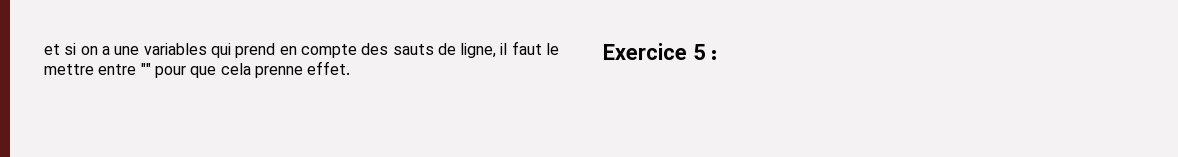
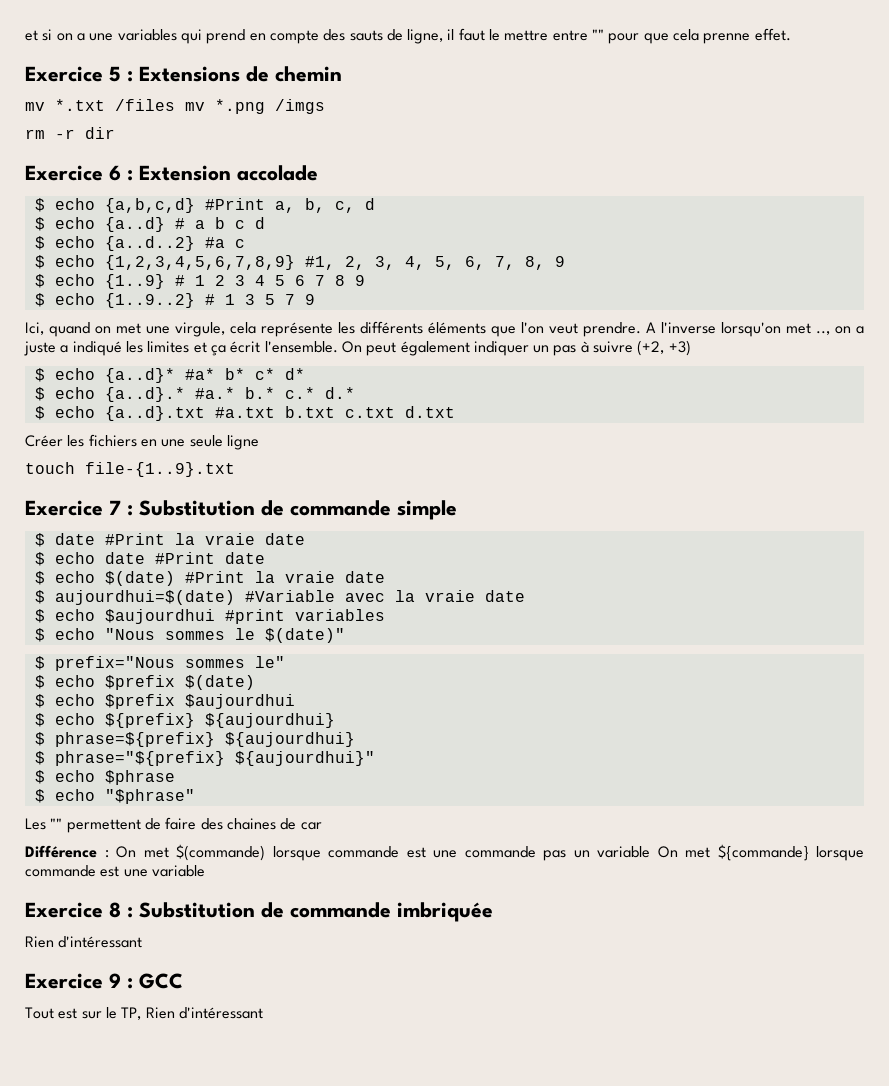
- Exercice 5 :
+ Exercice 5 : Extensions de chemin
+ mv *.txt /files mv *.png /imgs
+ rm -r dir
+ Exercice 6 : Extension accolade
+ $ echo {a,b,c,d} #Print a, b, c, d
+ $ echo {a..d} # a b c d
+ $ echo {a..d..2} #a c
+ $ echo {1,2,3,4,5,6,7,8,9} #1, 2, 3, 4, 5, 6, 7, 8, 9
+ $ echo {1..9} # 1 2 3 4 5 6 7 8 9
+ $ echo {1..9..2} # 1 3 5 7 9
+ Ici, quand on met une virgule, cela représente les différents éléments que l'on veut prendre. A l'inverse lorsqu'on met .., on a juste a indiqué les limites et ça écrit l'ensemble. On peut également indiquer un pas à suivre (+2, +3)
+ $ echo {a..d}* #a* b* c* d*
+ $ echo {a..d}.* #a.* b.* c.* d.*
+ $ echo {a..d}.txt #a.txt b.txt c.txt d.txt
+ Créer les fichiers en une seule ligne
+ touch file-{1..9}.txt
+ Exercice 7 : Substitution de commande simple
+ $ date #Print la vraie date
+ $ echo date #Print date
+ $ echo $(date) #Print la vraie date
+ $ aujourdhui=$(date) #Variable avec la vraie date
+ $ echo $aujourdhui #print variables
+ $ echo "Nous sommes le $(date)"
+ $ prefix="Nous sommes le"
+ $ echo $prefix $(date)
+ $ echo $prefix $aujourdhui
+ $ echo ${prefix} ${aujourdhui}
+ $ phrase=${prefix} ${aujourdhui}
+ $ phrase="${prefix} ${aujourdhui}"
+ $ echo $phrase
+ $ echo "$phrase"
+ Les "" permettent de faire des chaines de car
+ Différence : On met $(commande) lorsque commande est une commande pas un variable On met ${commande} lorsque commande est une variable
+ Exercice 8 : Substitution de commande imbriquée
+ Rien d'intéressant
+ Exercice 9 : GCC
+ Tout est sur le TP, Rien d'intéressant

